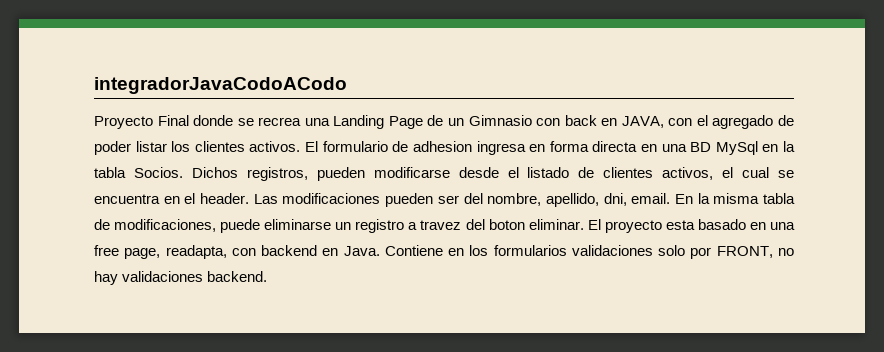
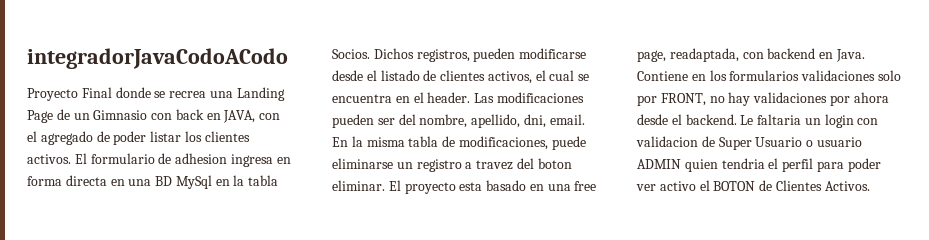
- El proyecto esta basado en una free page, readapta, con backend en Java.
+ El proyecto esta basado en una free page, readaptada, con backend en Java.
- Contiene en los formularios validaciones solo por FRONT, no hay validaciones backend.
+ Contiene en los formularios validaciones solo por FRONT, no hay validaciones por ahora desde el backend. Le faltaria un login con validacion de Super Usuario o usuario ADMIN quien tendria el perfil para poder ver activo el BOTON de Clientes Activos.

